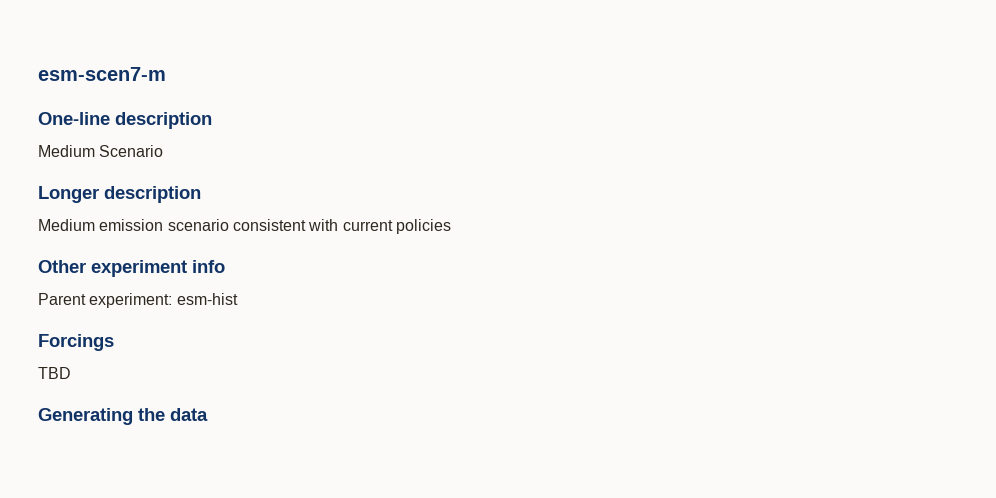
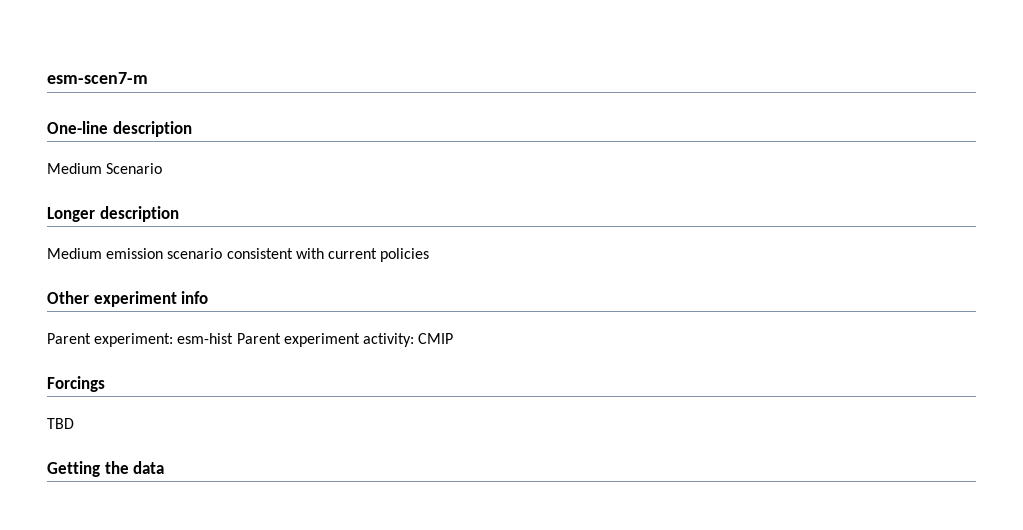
- Parent experiment: esm-hist
+ Parent experiment: esm-hist Parent experiment activity: CMIP
- Generating the data
+ Getting the data

